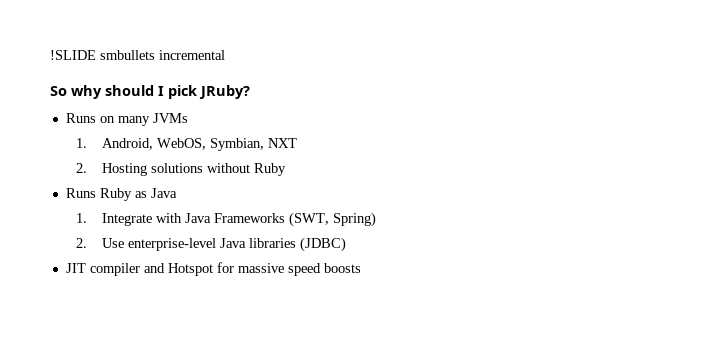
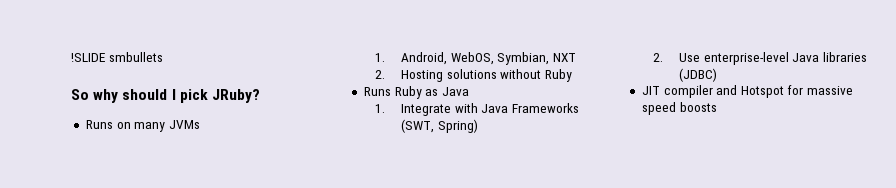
- !SLIDE smbullets incremental
+ !SLIDE smbullets

